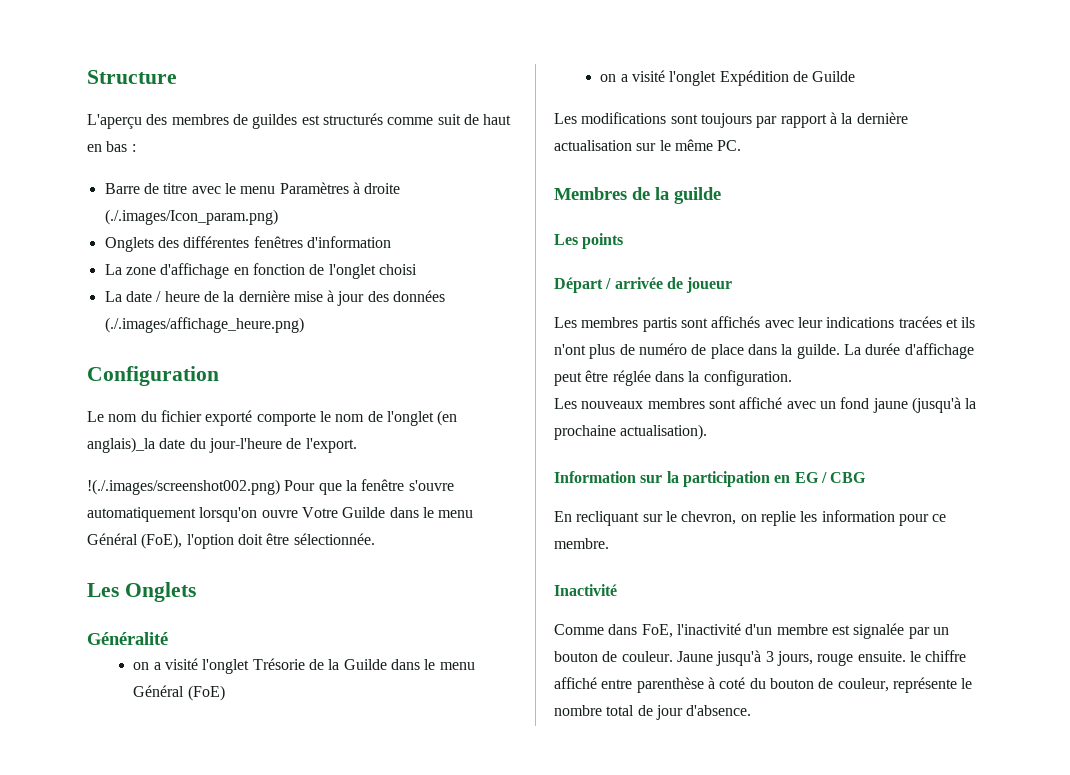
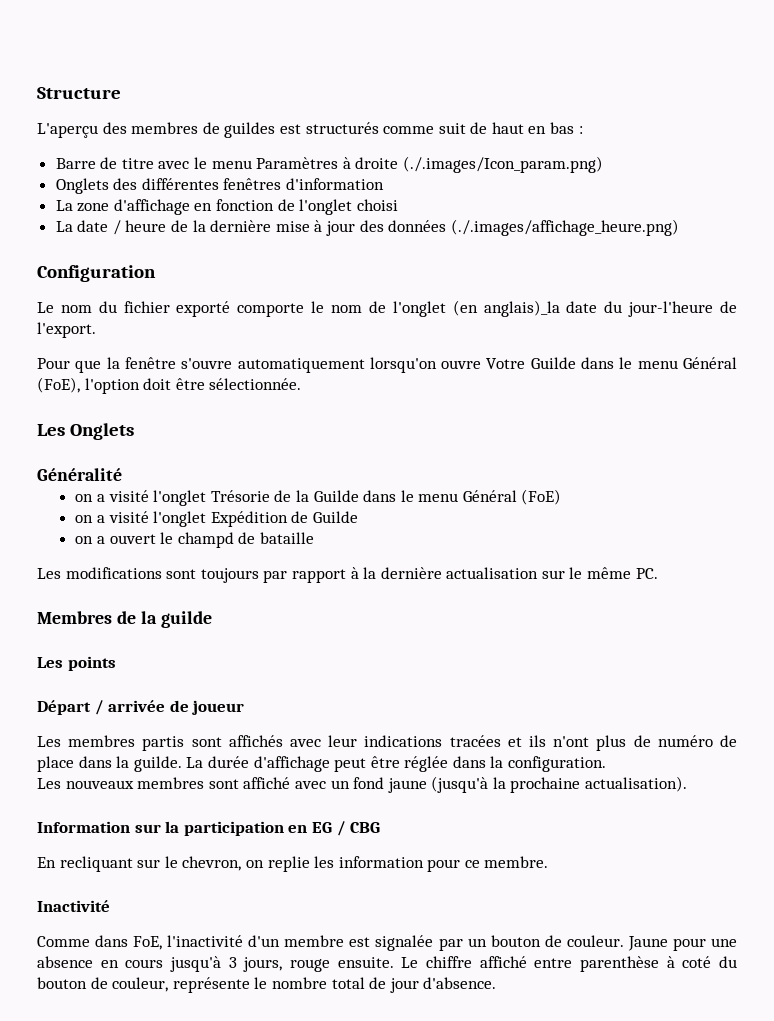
- !(./.images/screenshot002.png) Pour que la fenêtre s'ouvre automatiquement lorsqu'on ouvre Votre Guilde dans le menu Général (FoE), l'option doit être sélectionnée.
+ Pour que la fenêtre s'ouvre automatiquement lorsqu'on ouvre Votre Guilde dans le menu Général (FoE), l'option doit être sélectionnée.
+ on a ouvert le champd de bataille
- Jaune jusqu'à 3 jours, rouge ensuite. le chiffre affiché entre parenthèse à coté du bouton de couleur, représente le nombre total de jour d'absence.
+ Jaune pour une absence en cours jusqu'à 3 jours, rouge ensuite. Le chiffre affiché entre parenthèse à coté du bouton de couleur, représente le nombre total de jour d'absence.

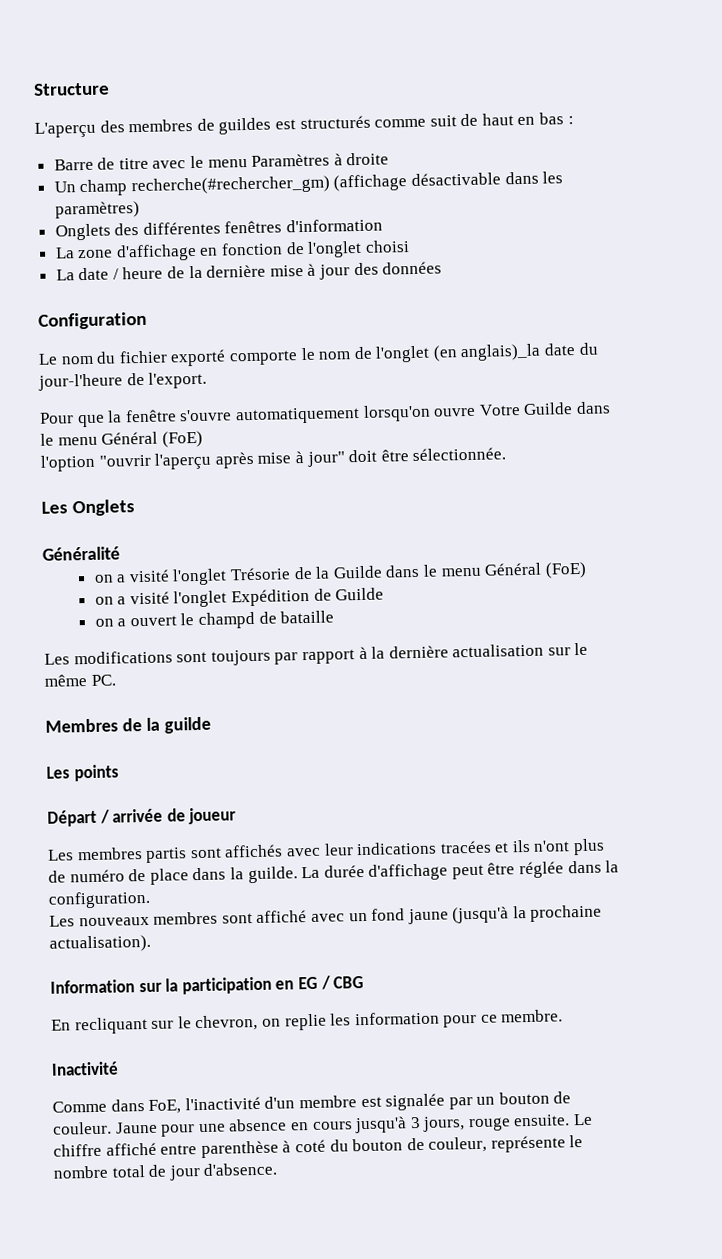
- Barre de titre avec le menu Paramètres à droite (./.images/Icon_param.png)
+ Barre de titre avec le menu Paramètres à droite
+ Un champ recherche(#rechercher_gm) (affichage désactivable dans les paramètres)
- La date / heure de la dernière mise à jour des données (./.images/affichage_heure.png)
+ La date / heure de la dernière mise à jour des données
- Pour que la fenêtre s'ouvre automatiquement lorsqu'on ouvre Votre Guilde dans le menu Général (FoE), l'option doit être sélectionnée.
+ Pour que la fenêtre s'ouvre automatiquement lorsqu'on ouvre Votre Guilde dans le menu Général (FoE)
+ l'option "ouvrir l'aperçu après mise à jour" doit être sélectionnée.

